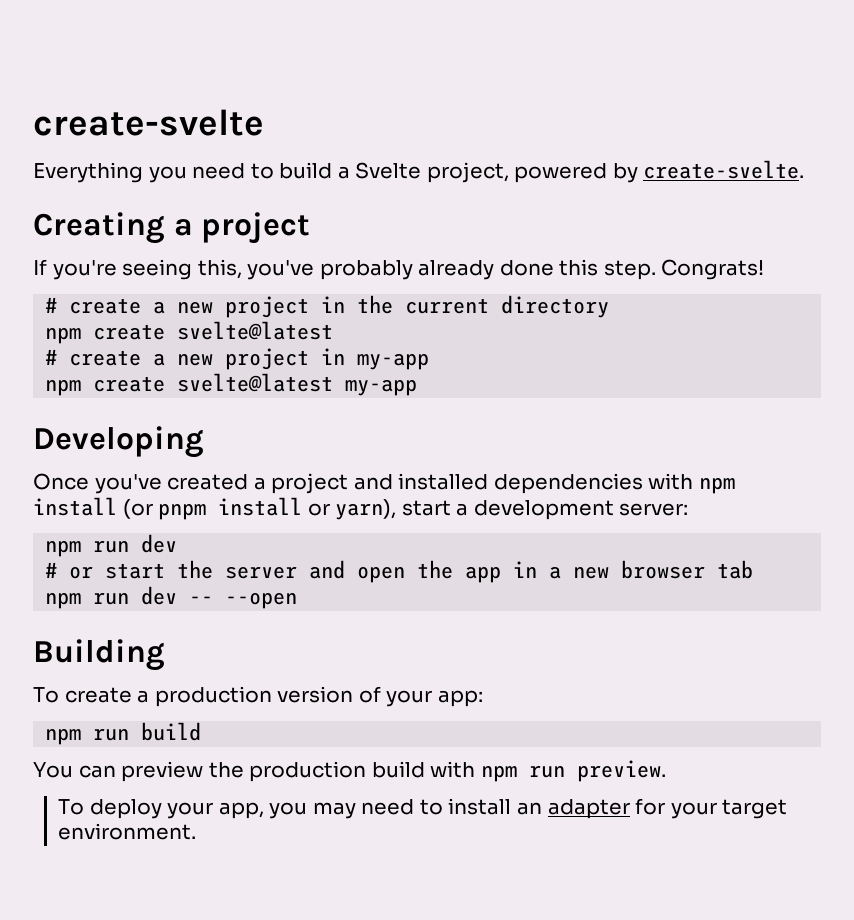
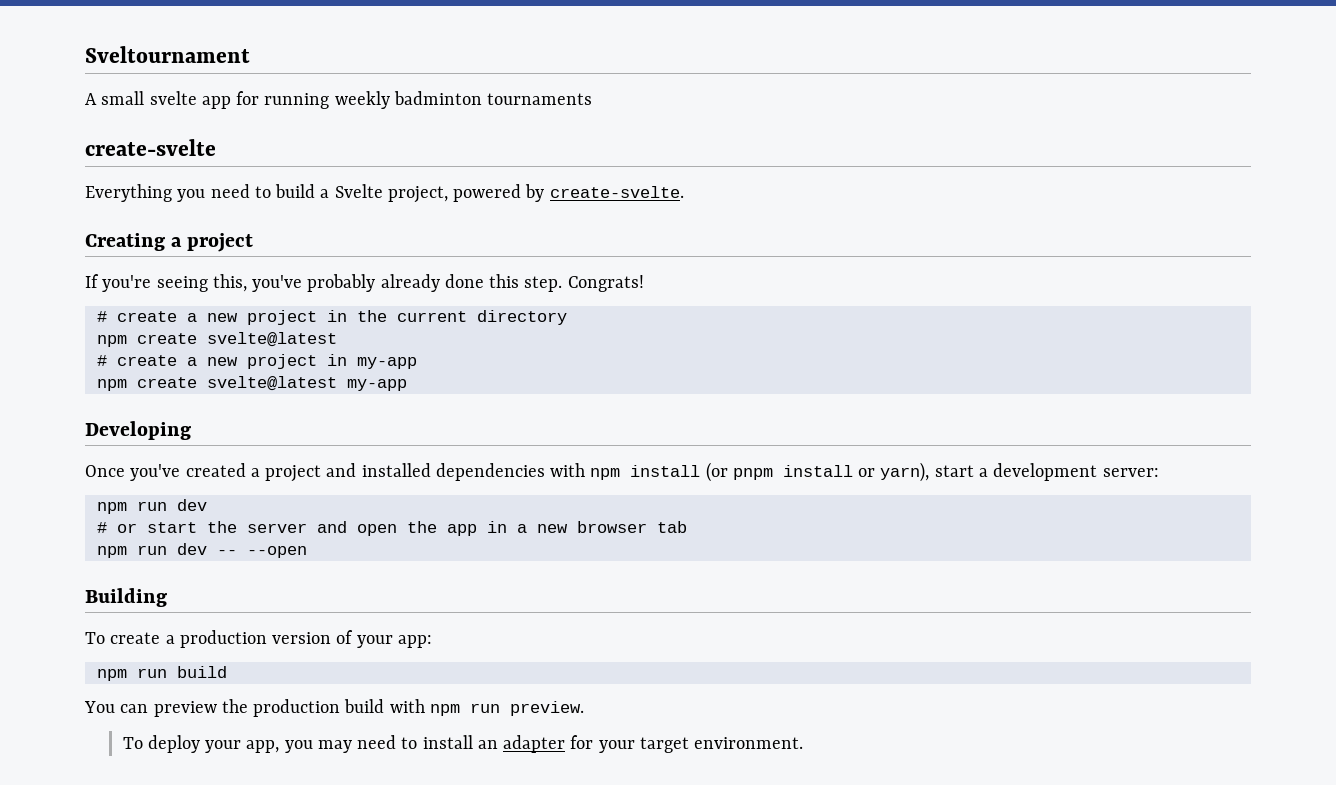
+ Sveltournament
+ A small svelte app for running weekly badminton tournaments

